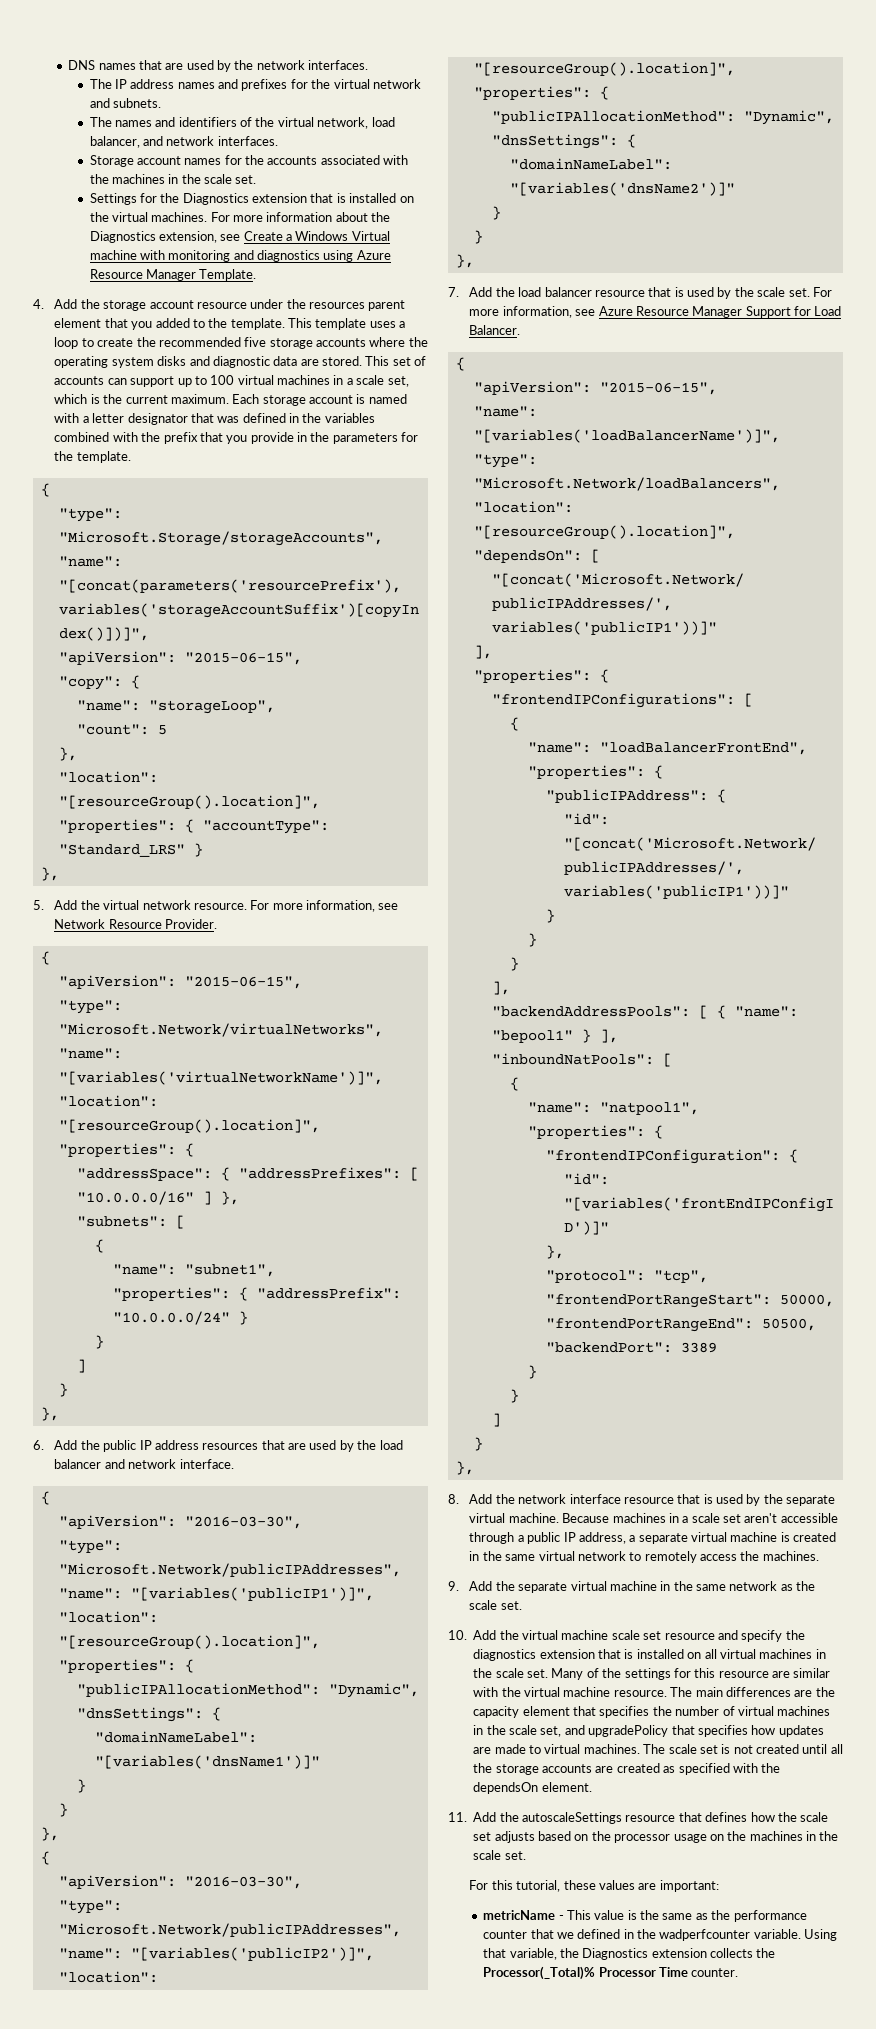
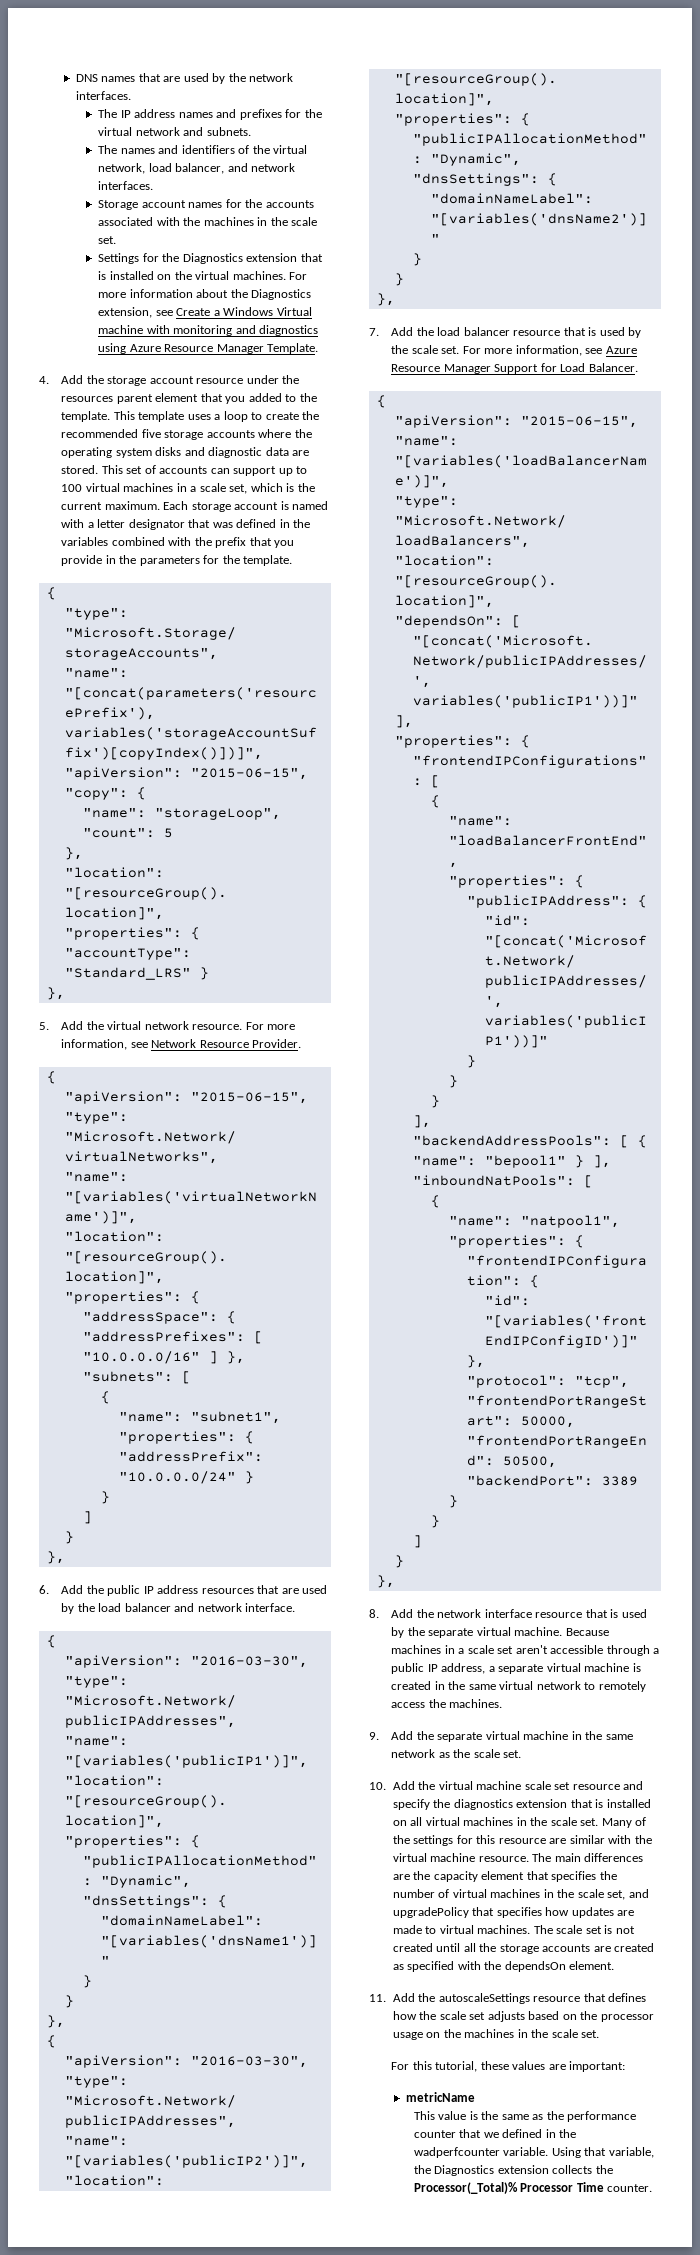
- metricName - This value is the same as the performance counter that we defined in the wadperfcounter variable.
+ metricName
+ This value is the same as the performance counter that we defined in the wadperfcounter variable.

